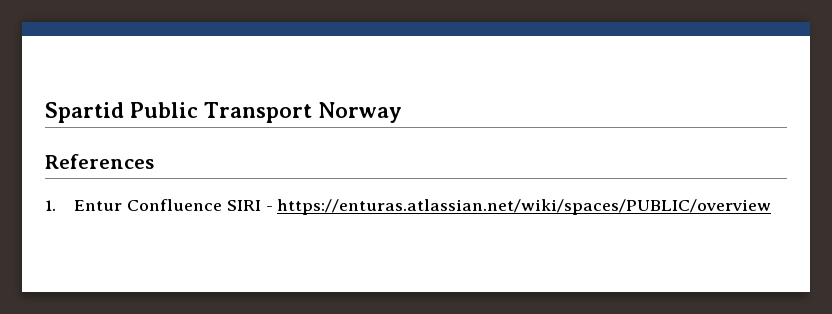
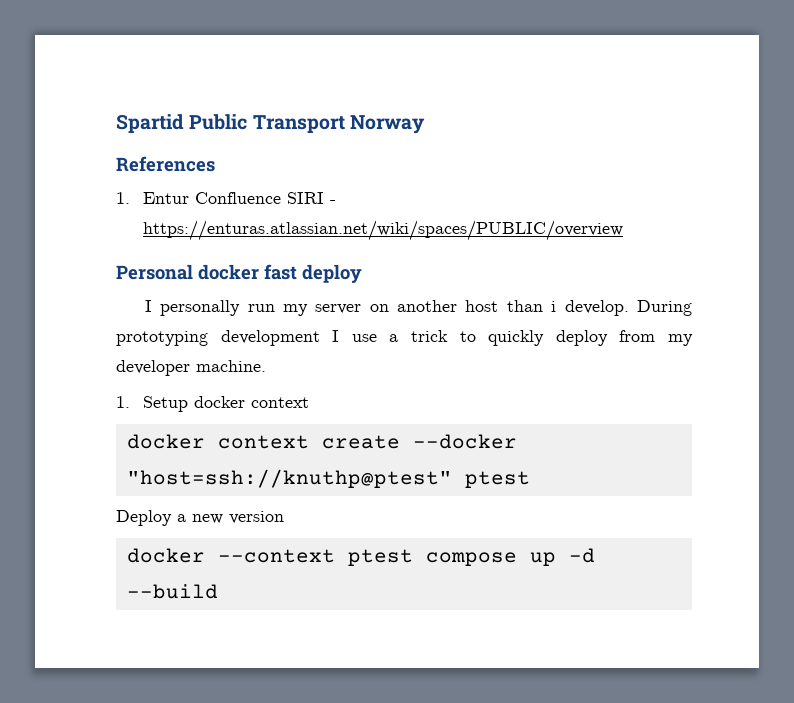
+ Personal docker fast deploy
+ I personally run my server on another host than i develop. During prototyping development I use a trick to quickly deploy from my developer machine.
+ 1. Setup docker context
+ docker context create --docker "host=ssh://knuthp@ptest" ptest
+ Deploy a new version
+ docker --context ptest compose up -d --build

